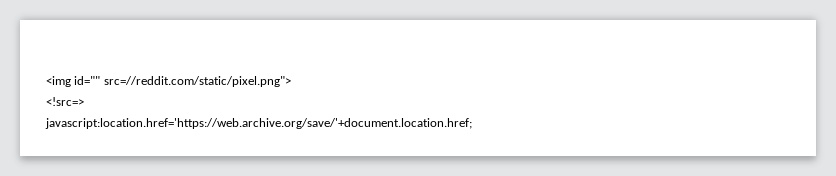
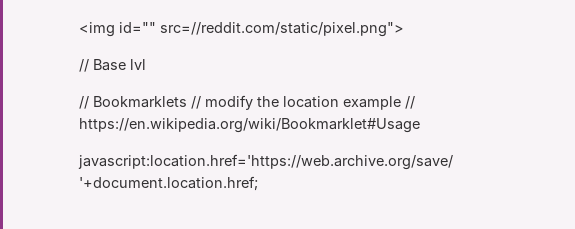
- <!src=>
+ // Base lvl
+ // Bookmarklets // modify the location example // https://en.wikipedia.org/wiki/Bookmarklet#Usage

